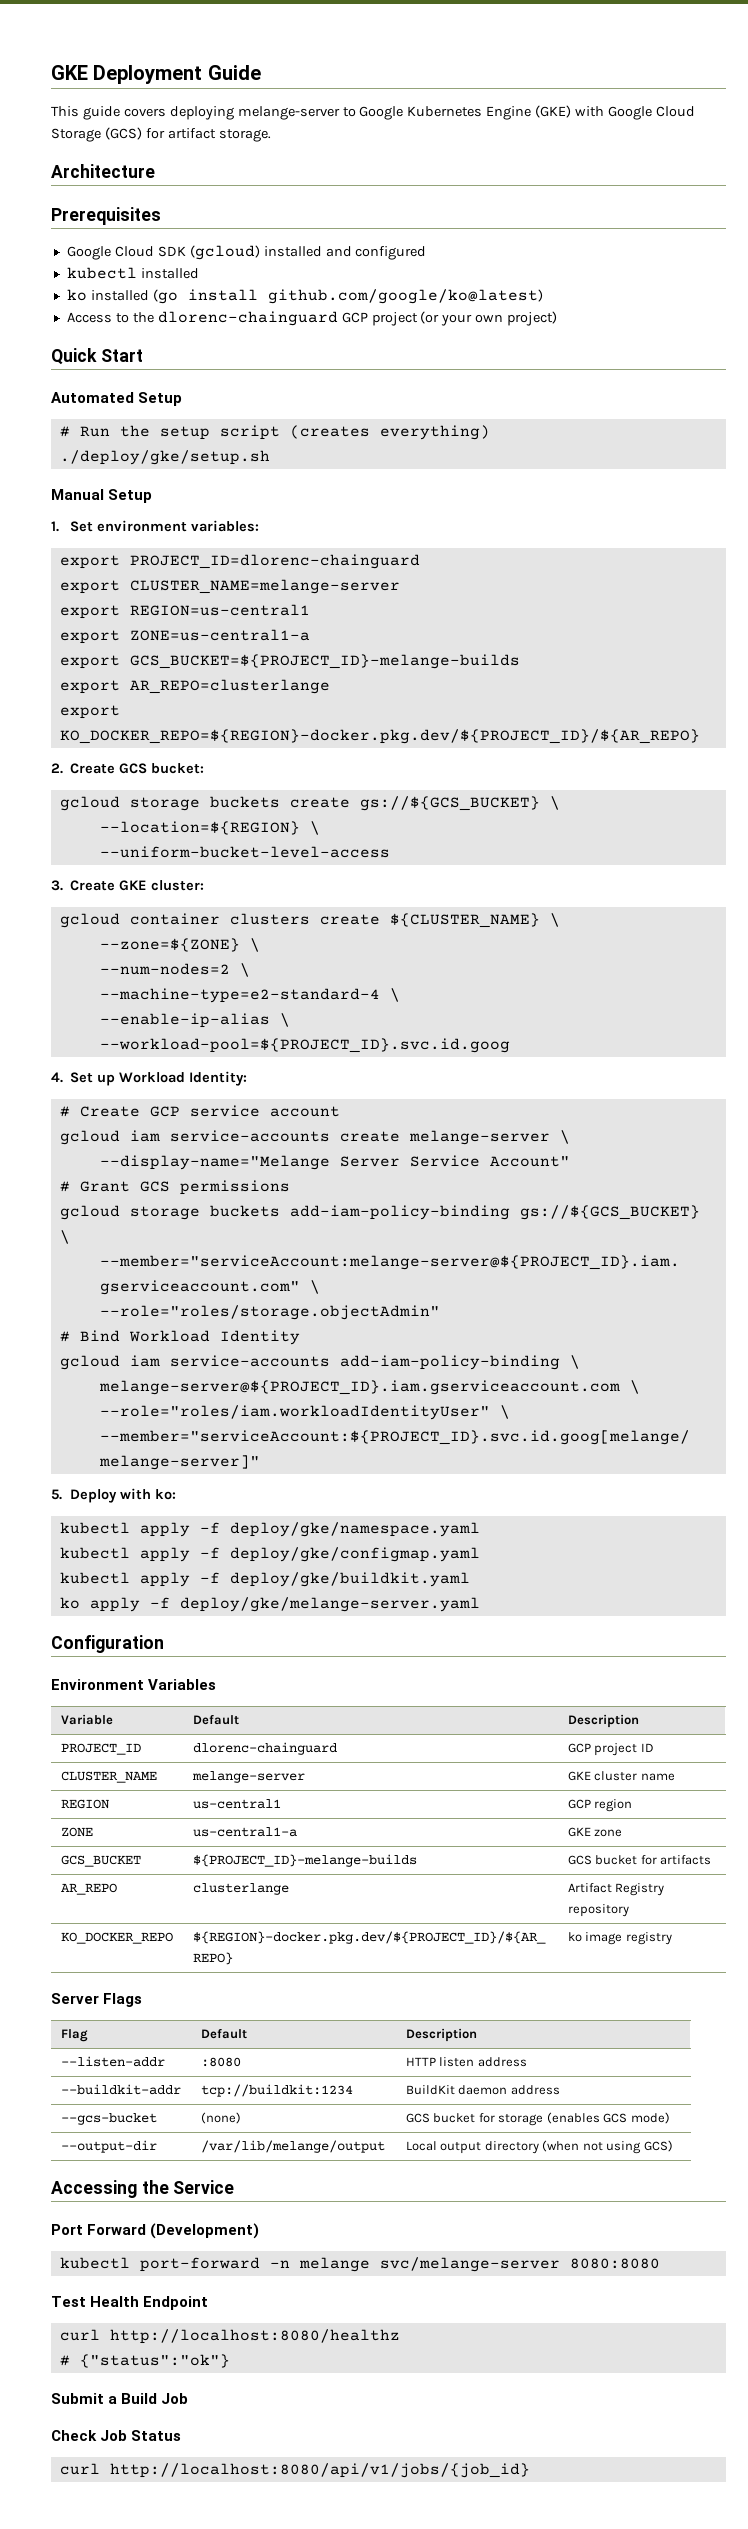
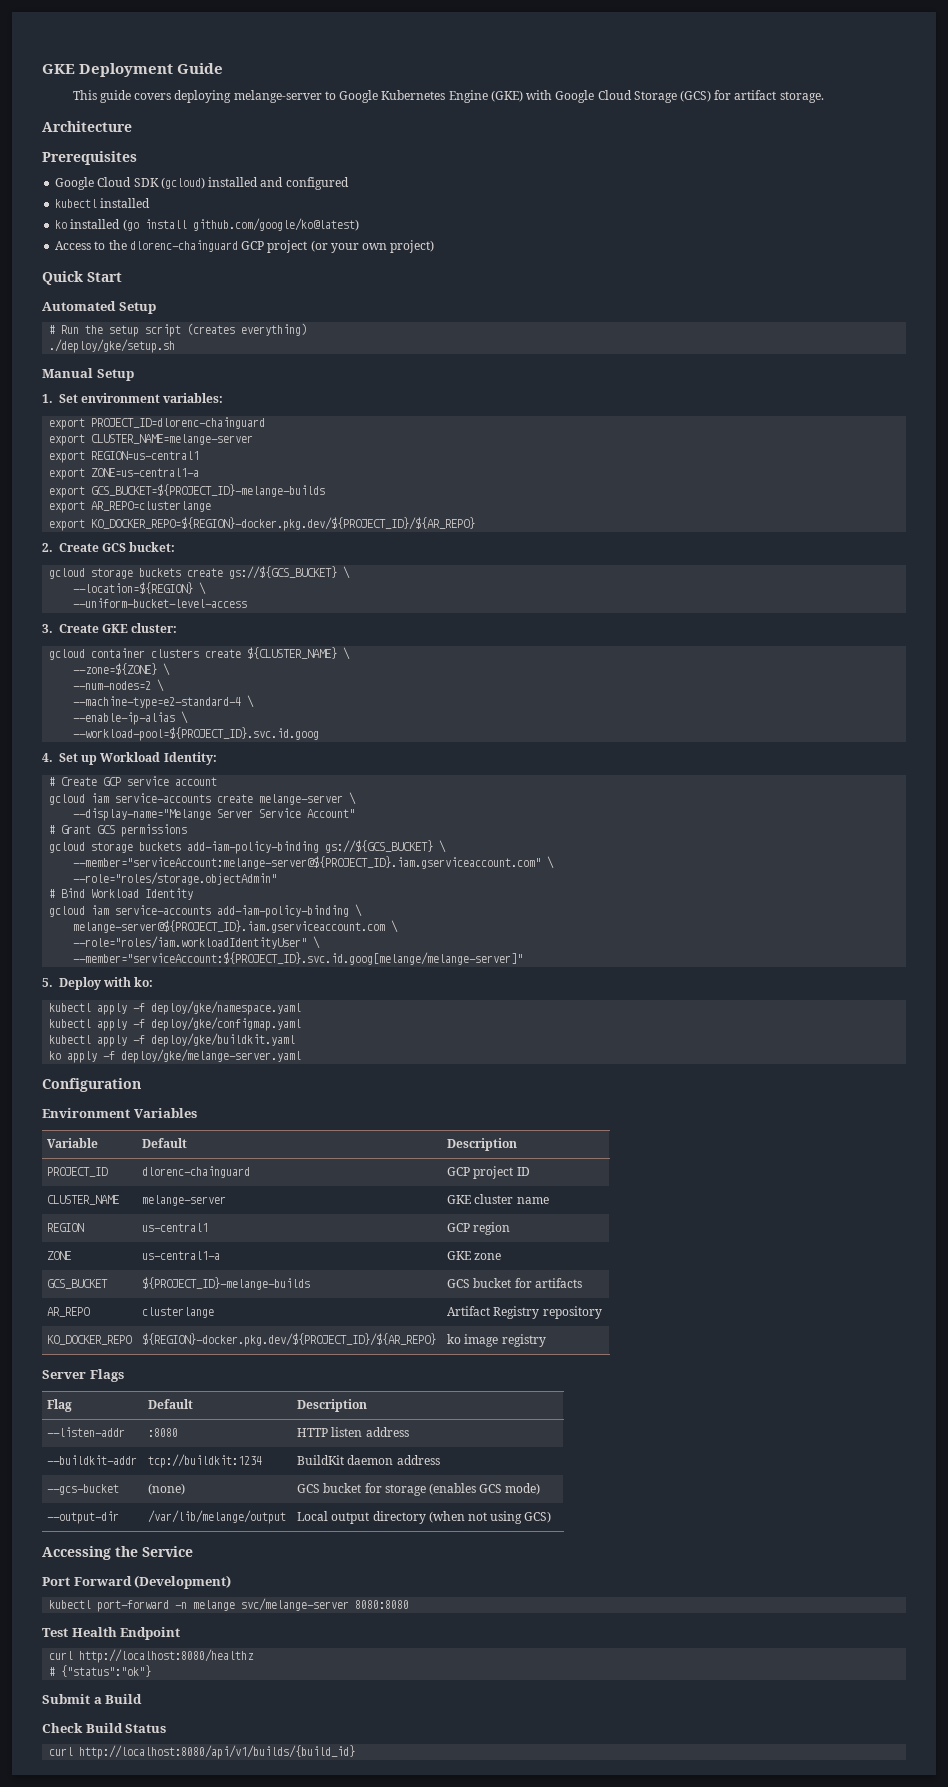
- Submit a Build Job
+ Submit a Build
- Check Job Status
+ Check Build Status
- curl http://localhost:8080/api/v1/jobs/{job_id}
+ curl http://localhost:8080/api/v1/builds/{build_id}

